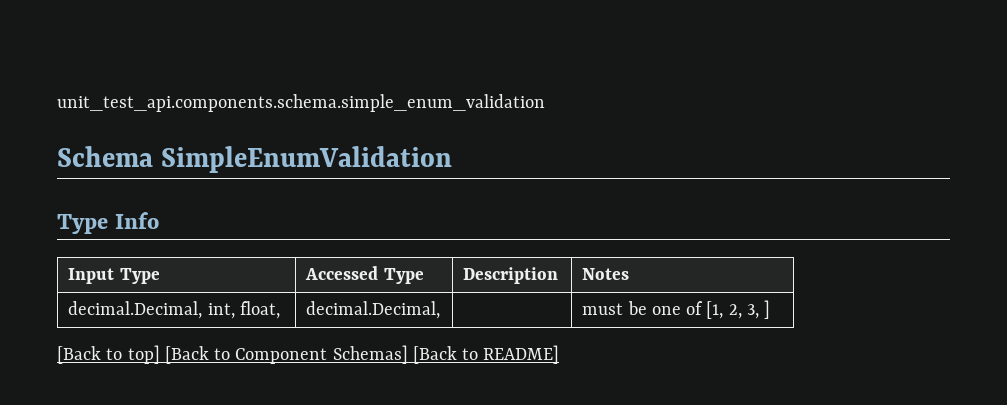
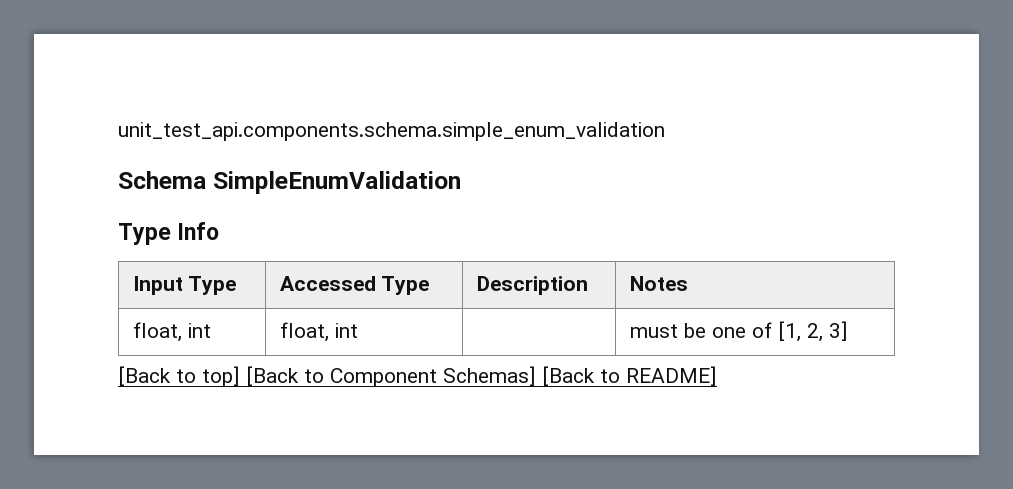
- decimal.Decimal, int, float, | decimal.Decimal, | | must be one of [1, 2, 3, ]
+ float, int | float, int | | must be one of [1, 2, 3]

